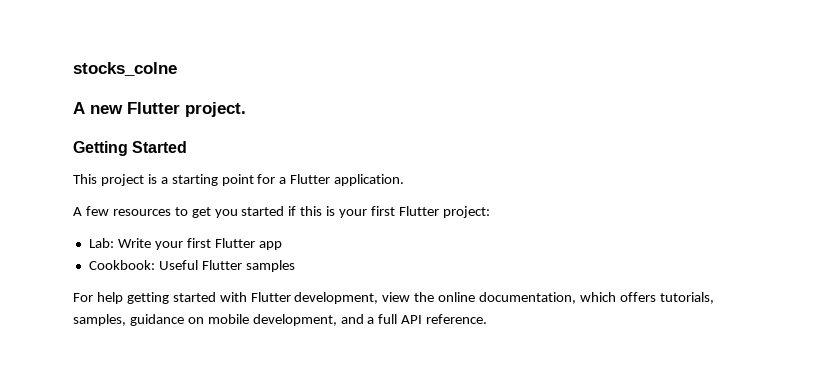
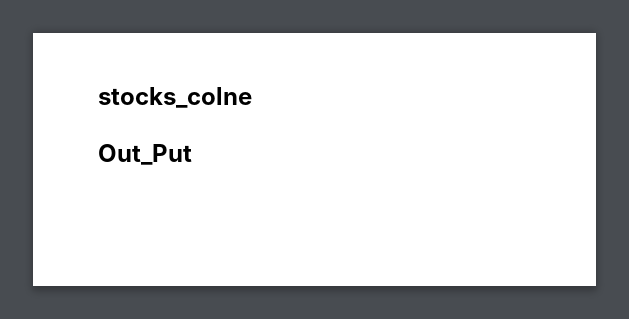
- A new Flutter project.
- Getting Started
- This project is a starting point for a Flutter application.
- A few resources to get you started if this is your first Flutter project:
- Lab: Write your first Flutter app
- Cookbook: Useful Flutter samples
- For help getting started with Flutter development, view the online documentation, which offers tutorials, samples, guidance on mobile development, and a full API reference.
+ Out_Put

